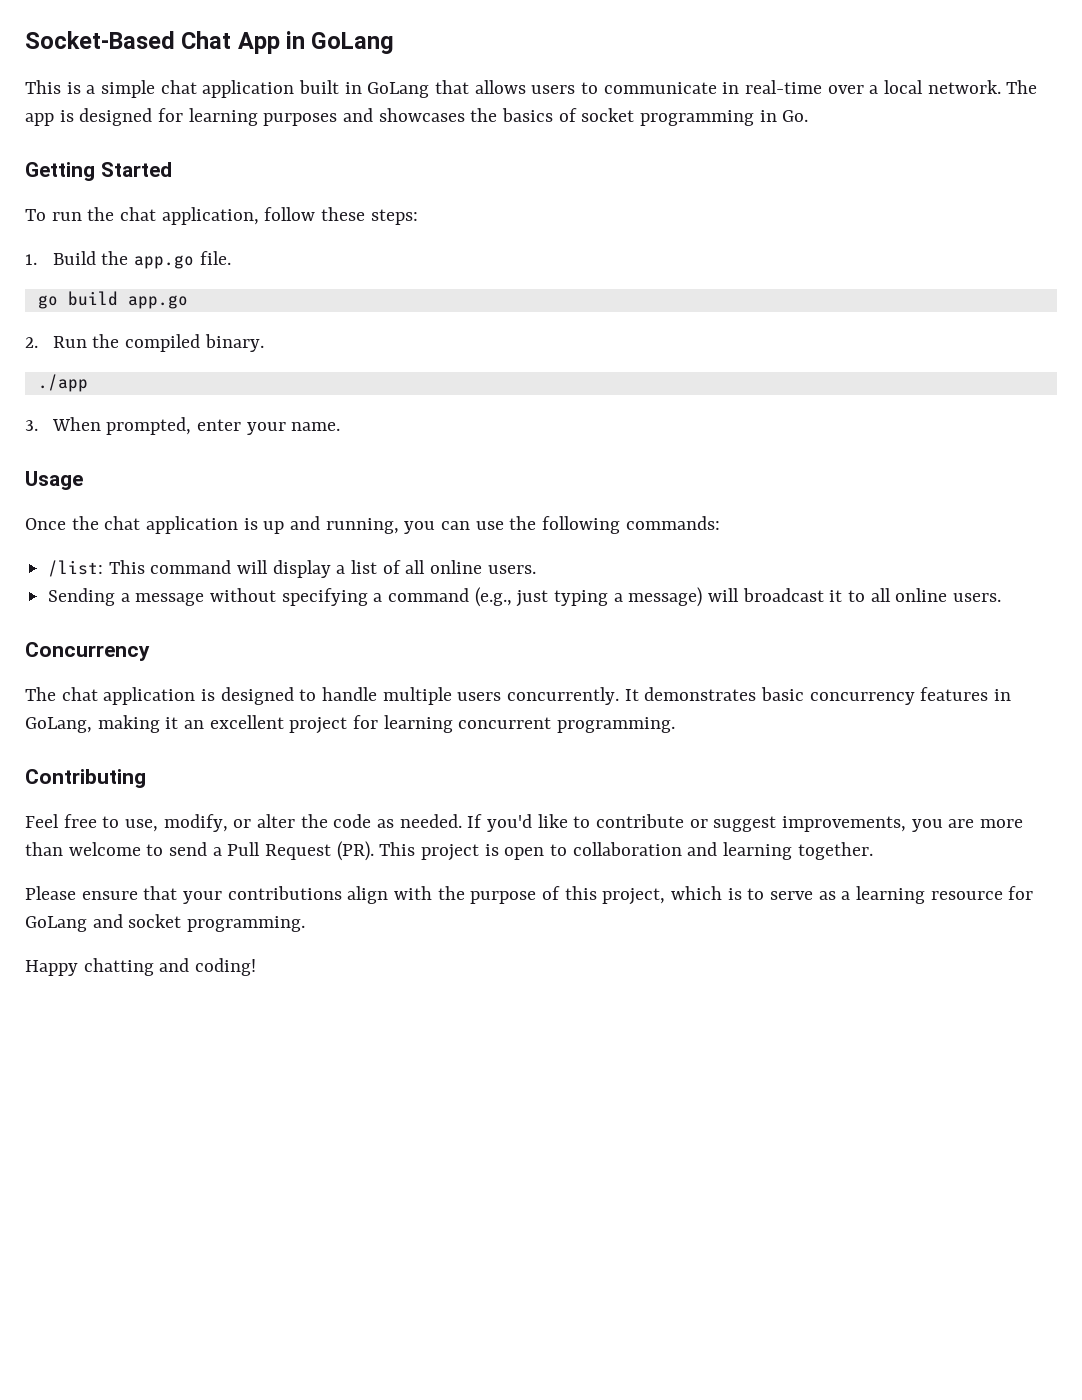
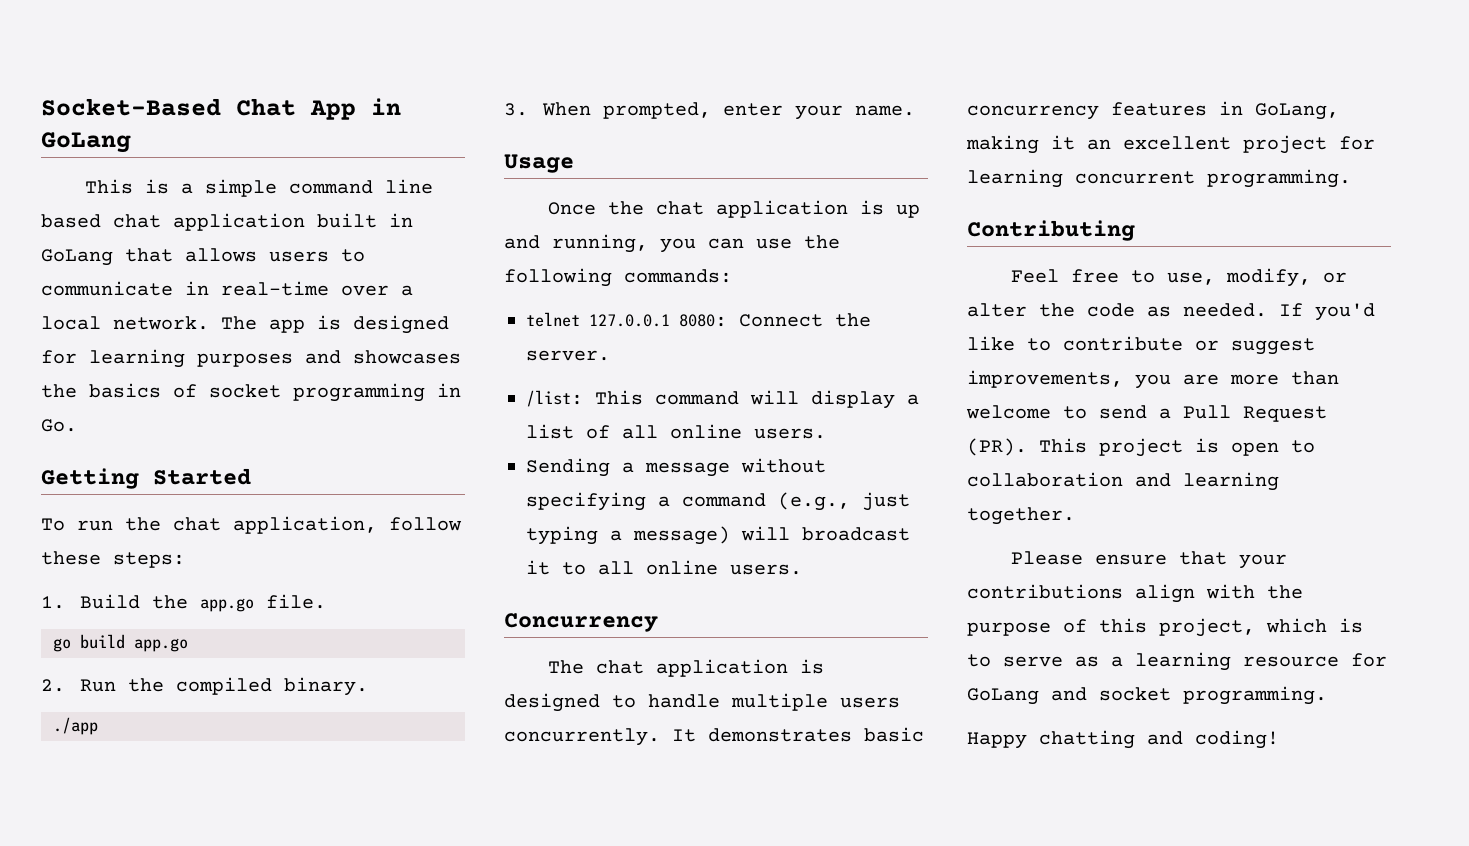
- This is a simple chat application built in GoLang that allows users to communicate in real-time over a local network.
+ This is a simple command line based chat application built in GoLang that allows users to communicate in real-time over a local network.
+ telnet 127.0.0.1 8080: Connect the server.

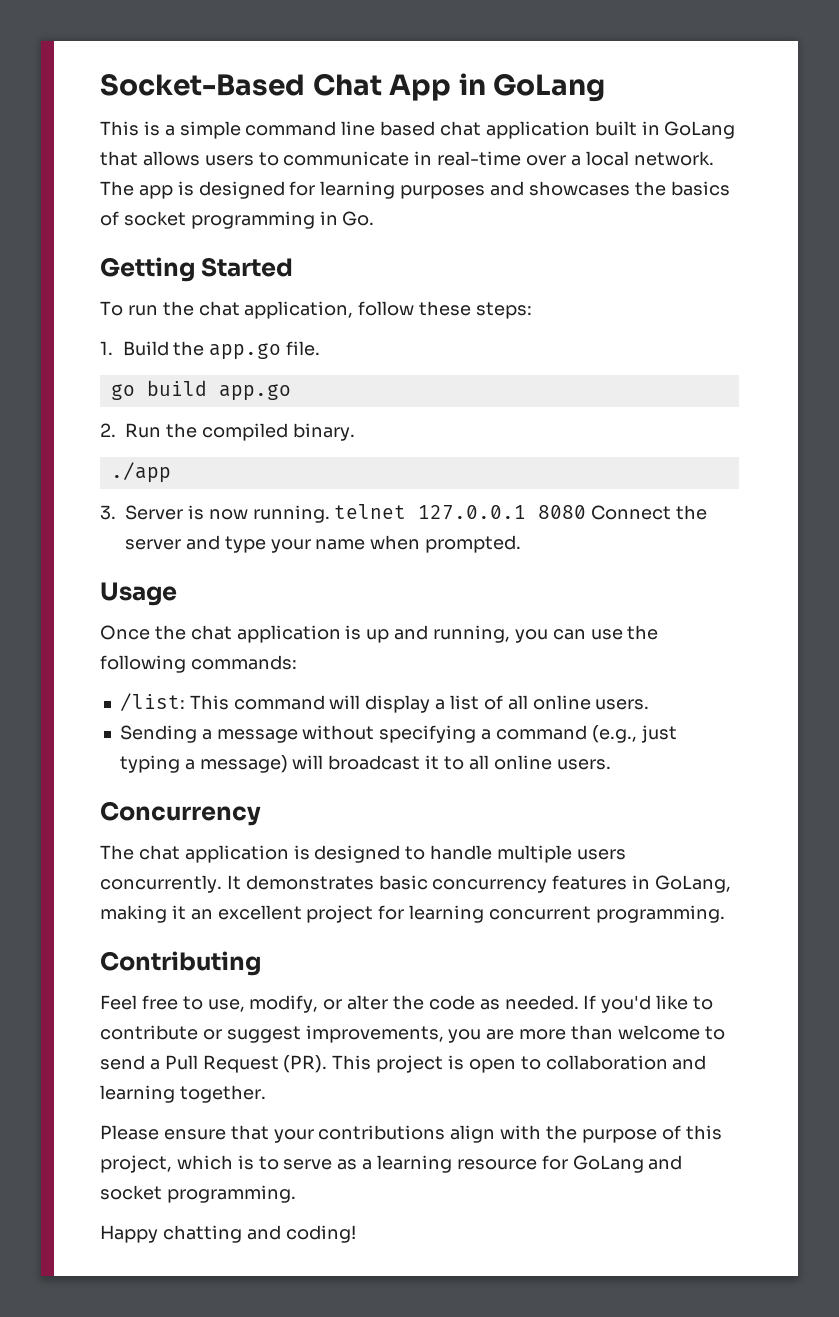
- 3. When prompted, enter your name.
+ 3. Server is now running. telnet 127.0.0.1 8080 Connect the server and type your name when prompted.
- telnet 127.0.0.1 8080: Connect the server.

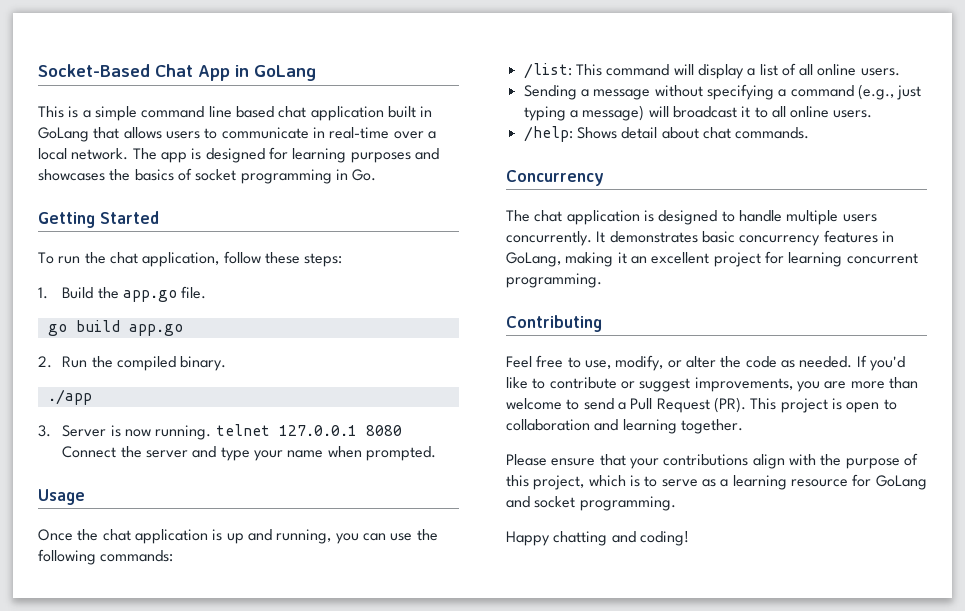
+ /help: Shows detail about chat commands.

